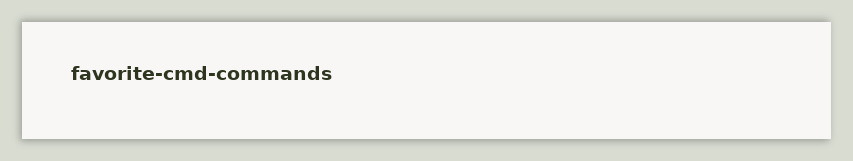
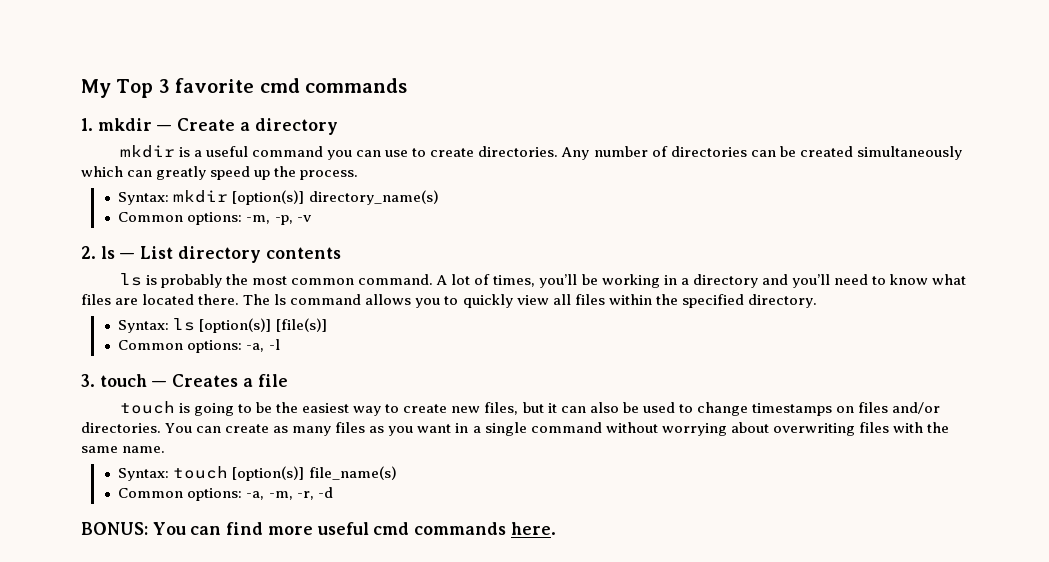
- favorite-cmd-commands
+ My Top 3 favorite cmd commands
+ 1. mkdir — Create a directory
+ mkdir is a useful command you can use to create directories. Any number of directories can be created simultaneously which can greatly speed up the process.
+ Syntax: mkdir [option(s)] directory_name(s)
+ Common options: -m, -p, -v
+ 2. ls — List directory contents
+ ls is probably the most common command. A lot of times, you’ll be working in a directory and you’ll need to know what files are located there. The ls command allows you to quickly view all files within the specified directory.
+ Syntax: ls [option(s)] [file(s)]
+ Common options: -a, -l
+ 3. touch — Creates a file
+ touch is going to be the easiest way to create new files, but it can also be used to change timestamps on files and/or directories. You can create as many files as you want in a single command without worrying about overwriting files with the same name.
+ Syntax: touch [option(s)] file_name(s)
+ Common options: -a, -m, -r, -d
+ BONUS: You can find more useful cmd commands here.

